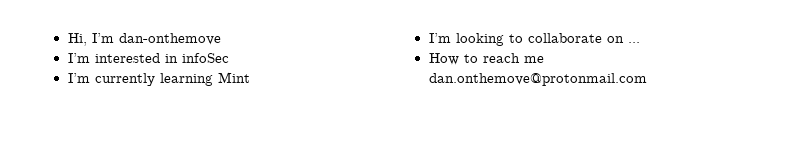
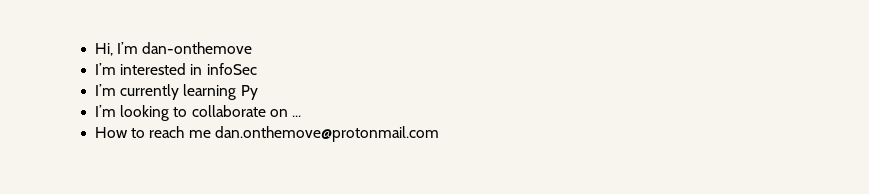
- I’m currently learning Mint
+ I’m currently learning Py

